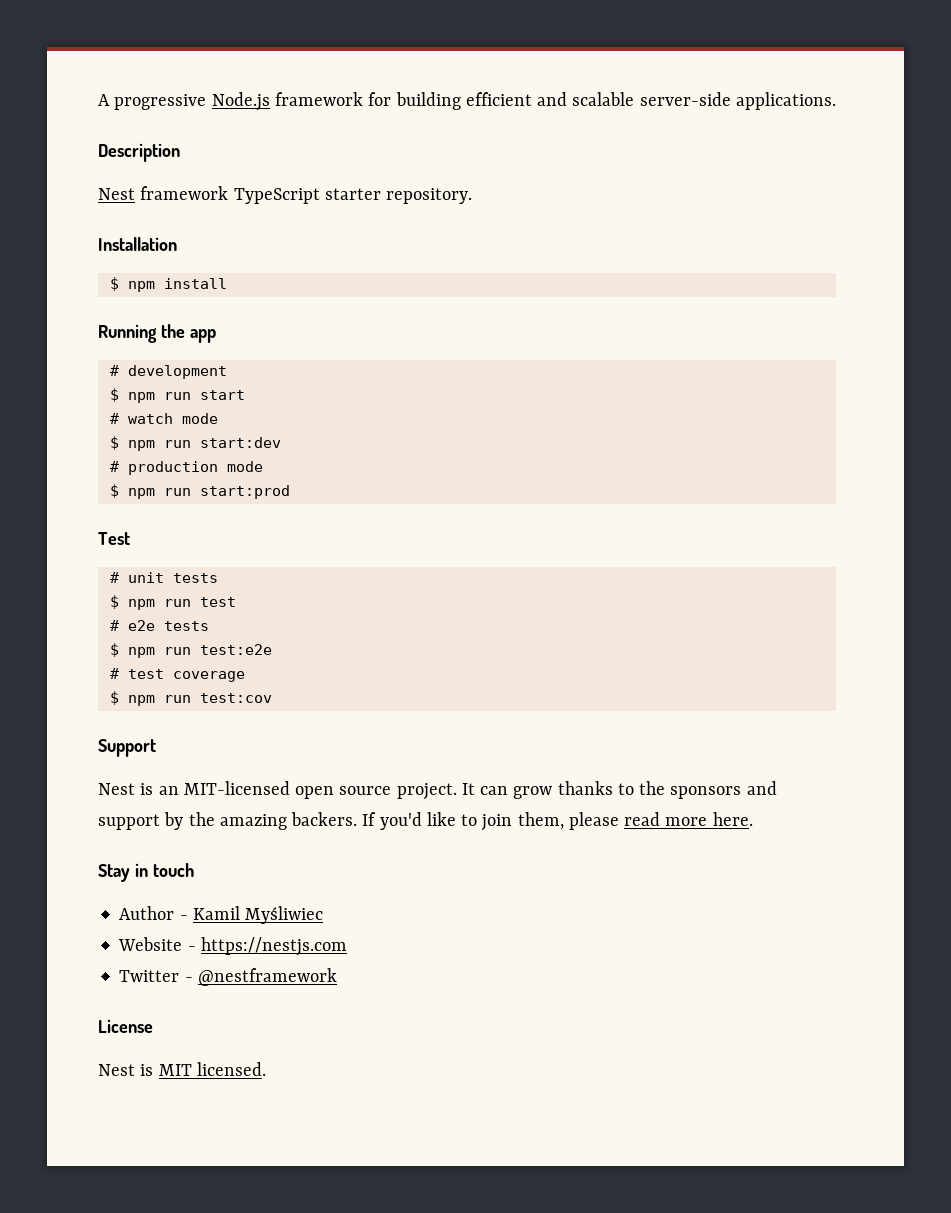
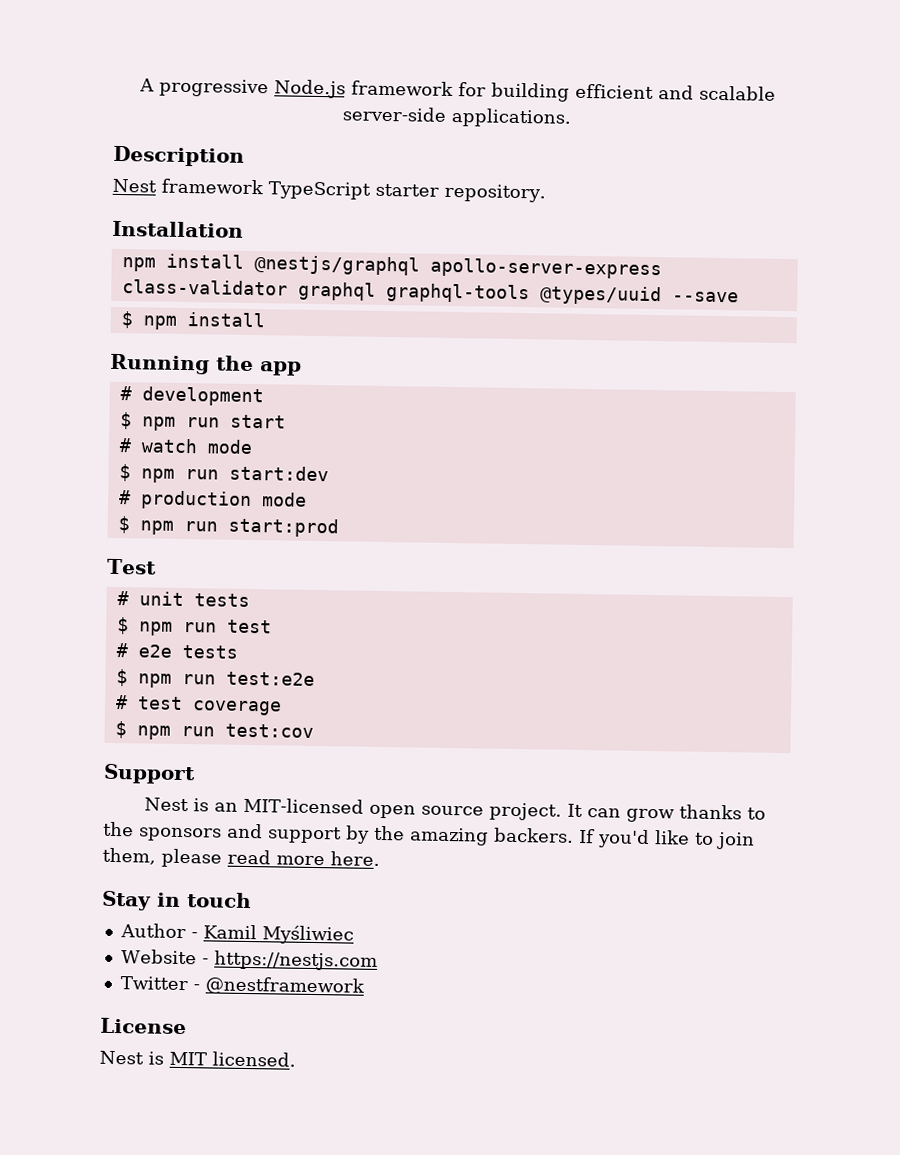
+ npm install @nestjs/graphql apollo-server-express class-validator graphql graphql-tools @types/uuid --save

